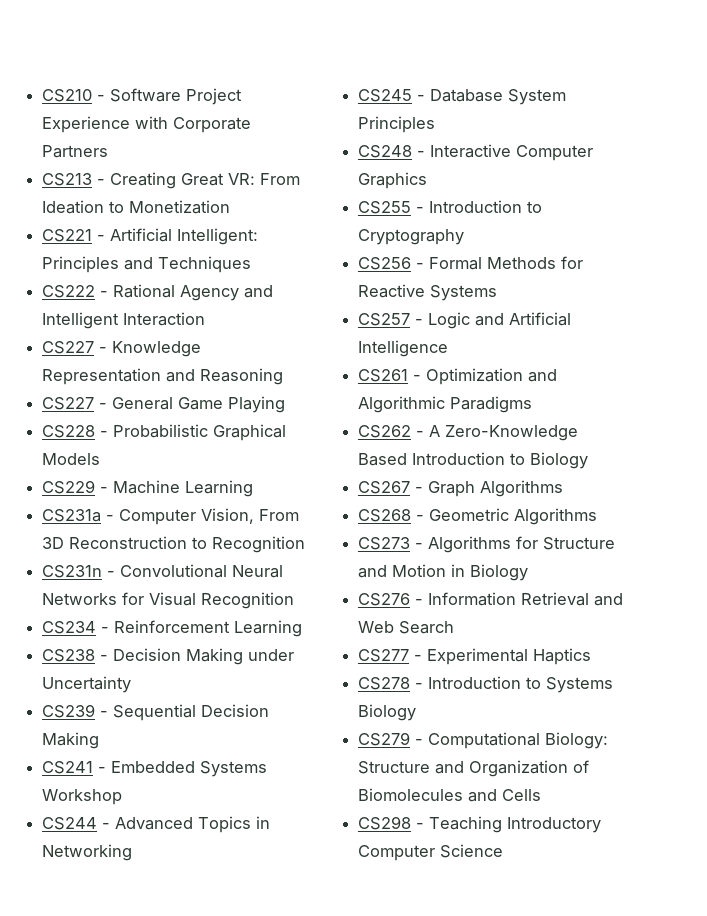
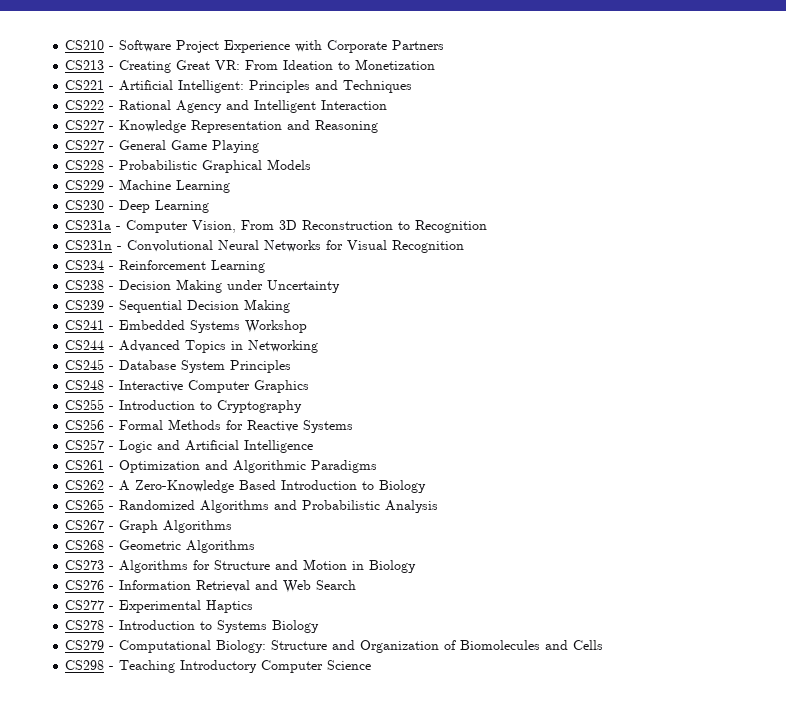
+ CS230 - Deep Learning
+ CS265 - Randomized Algorithms and Probabilistic Analysis

